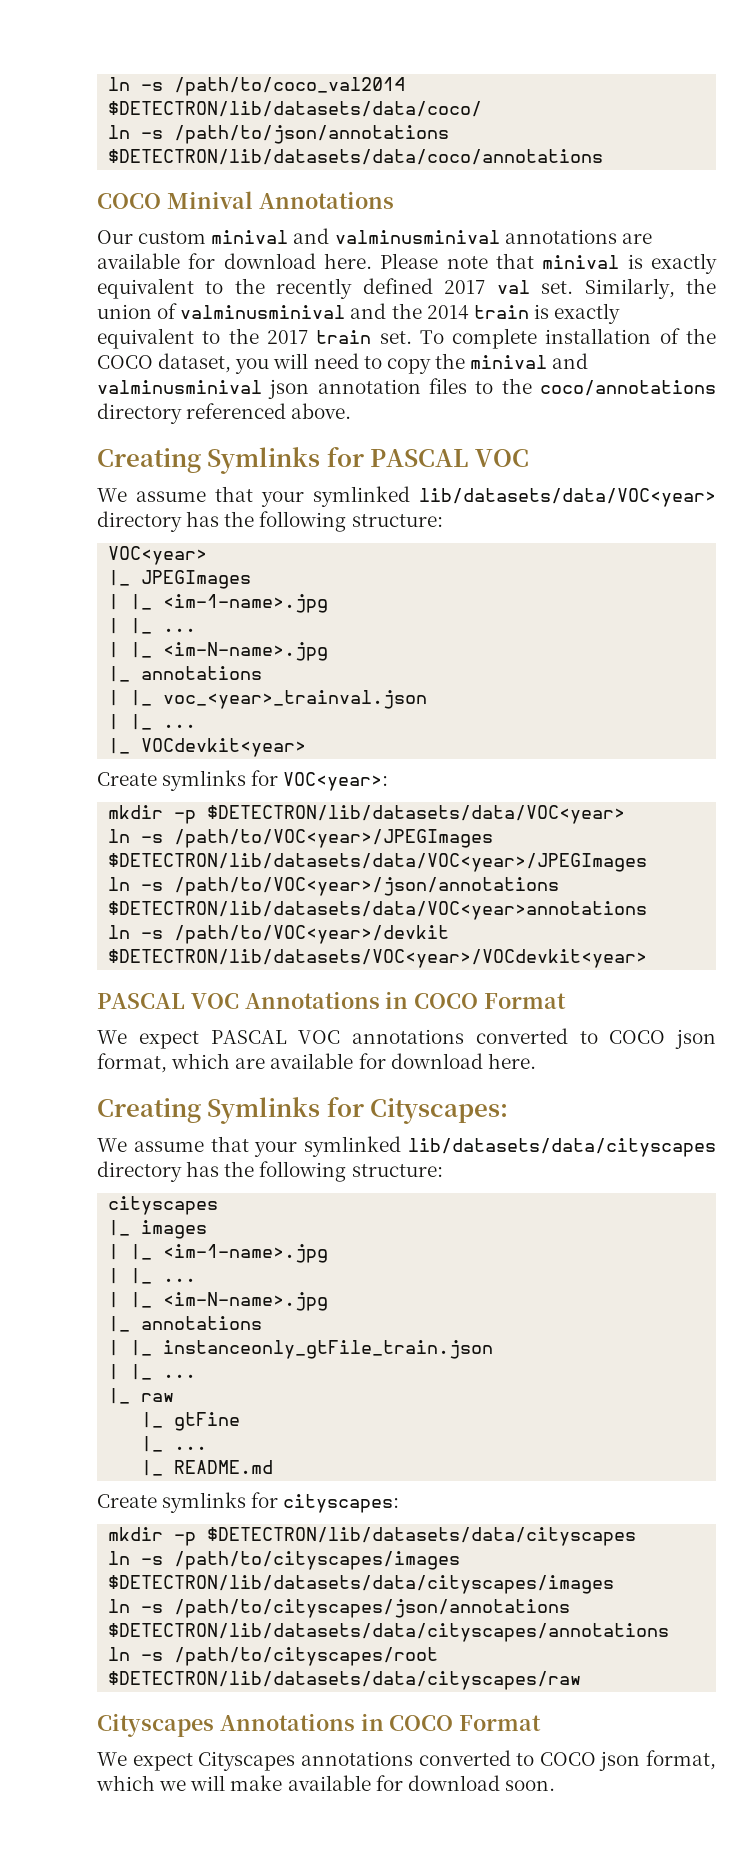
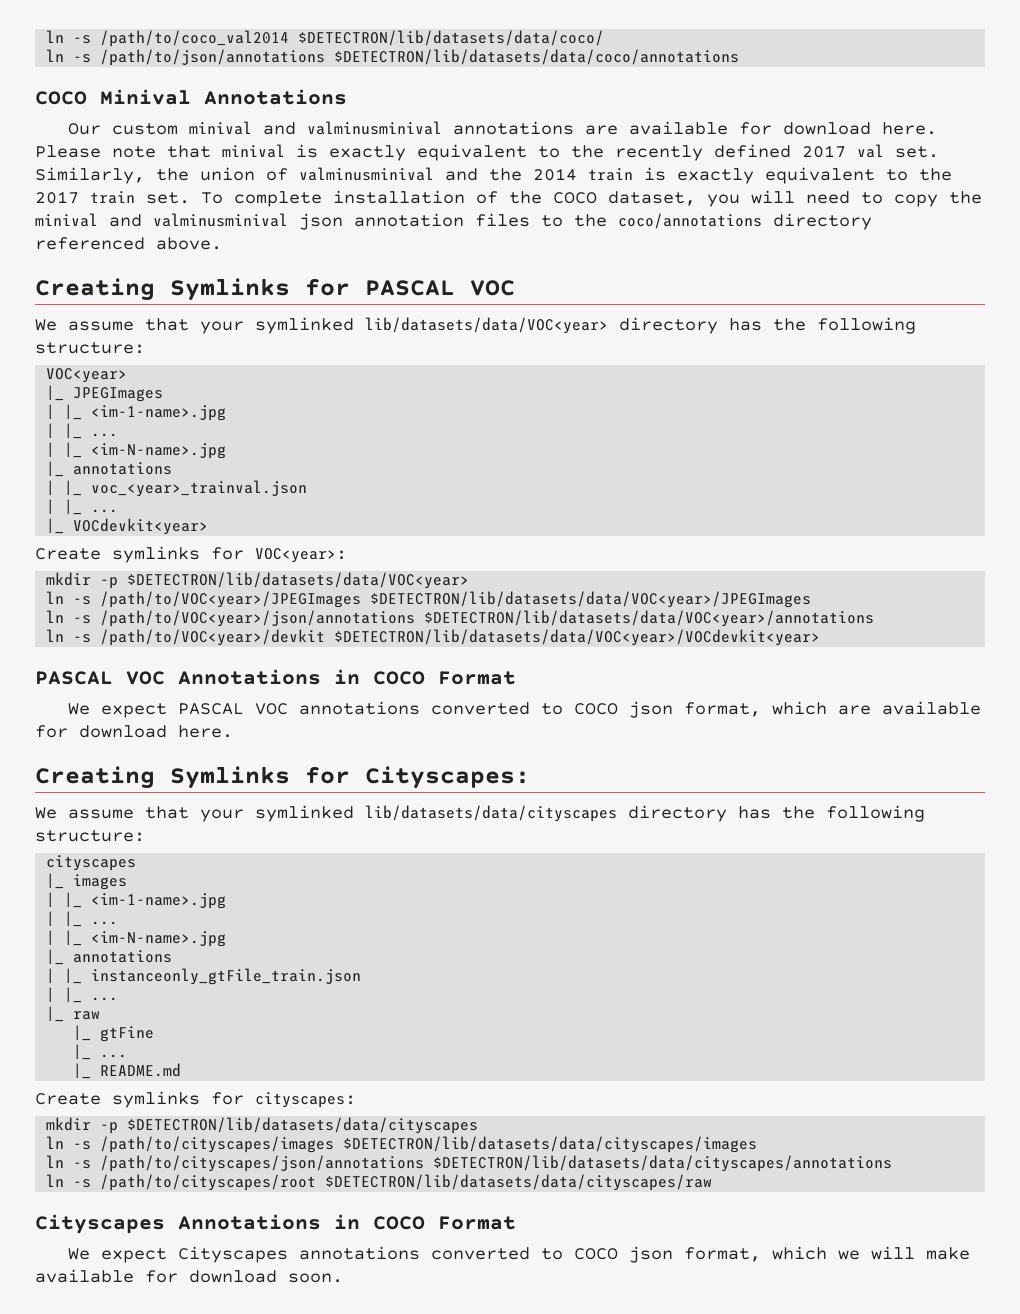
- ln -s /path/to/VOC<year>/json/annotations $DETECTRON/lib/datasets/data/VOC<year>annotations
+ ln -s /path/to/VOC<year>/json/annotations $DETECTRON/lib/datasets/data/VOC<year>/annotations
- ln -s /path/to/VOC<year>/devkit $DETECTRON/lib/datasets/VOC<year>/VOCdevkit<year>
+ ln -s /path/to/VOC<year>/devkit $DETECTRON/lib/datasets/data/VOC<year>/VOCdevkit<year>

